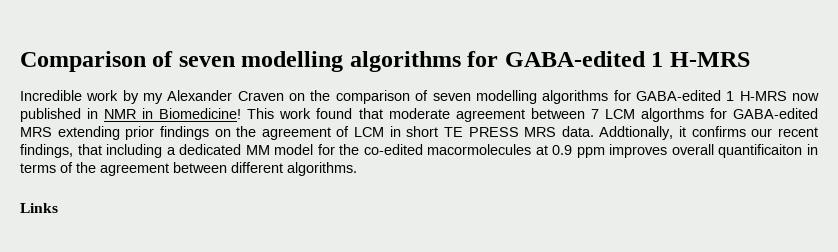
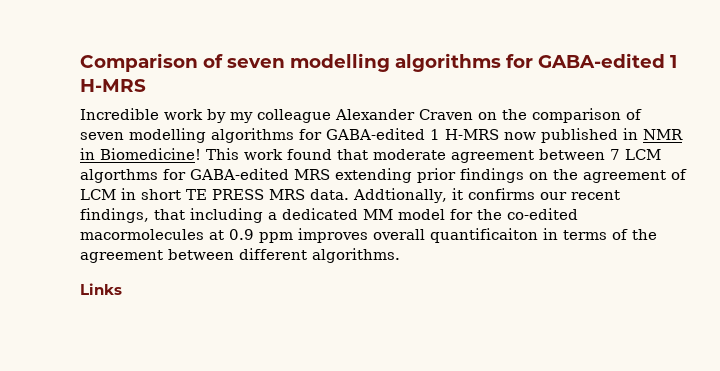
- Incredible work by my Alexander Craven on the comparison of seven modelling algorithms for GABA-edited 1 H-MRS now published in NMR in Biomedicine!
+ Incredible work by my colleague Alexander Craven on the comparison of seven modelling algorithms for GABA-edited 1 H-MRS now published in NMR in Biomedicine!

